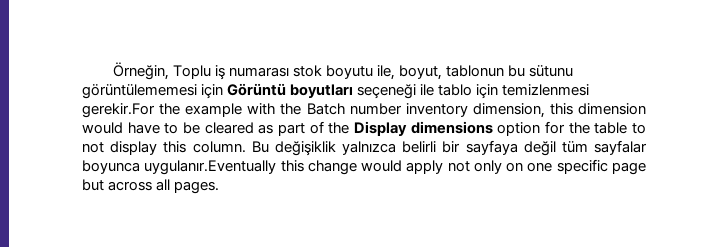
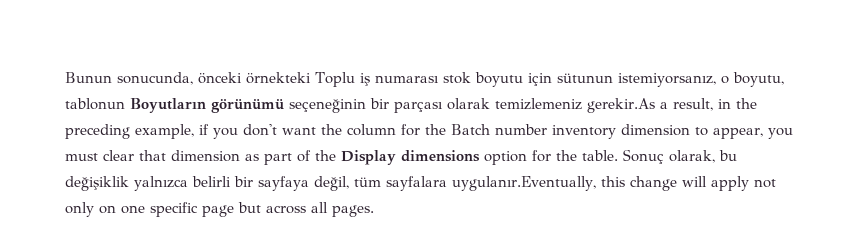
- Örneğin, Toplu iş numarası stok boyutu ile, boyut, tablonun bu sütunu görüntülememesi için Görüntü boyutları seçeneği ile tablo için temizlenmesi gerekir.For the example with the Batch number inventory dimension, this dimension would have to be cleared as part of the Display dimensions option for the table to not display this column. Bu değişiklik yalnızca belirli bir sayfaya değil tüm sayfalar boyunca uygulanır.Eventually this change would apply not only on one specific page but across all pages.
+ Bunun sonucunda, önceki örnekteki Toplu iş numarası stok boyutu için sütunun istemiyorsanız, o boyutu, tablonun Boyutların görünümü seçeneğinin bir parçası olarak temizlemeniz gerekir.As a result, in the preceding example, if you don't want the column for the Batch number inventory dimension to appear, you must clear that dimension as part of the Display dimensions option for the table. Sonuç olarak, bu değişiklik yalnızca belirli bir sayfaya değil, tüm sayfalara uygulanır.Eventually, this change will apply not only on one specific page but across all pages.

